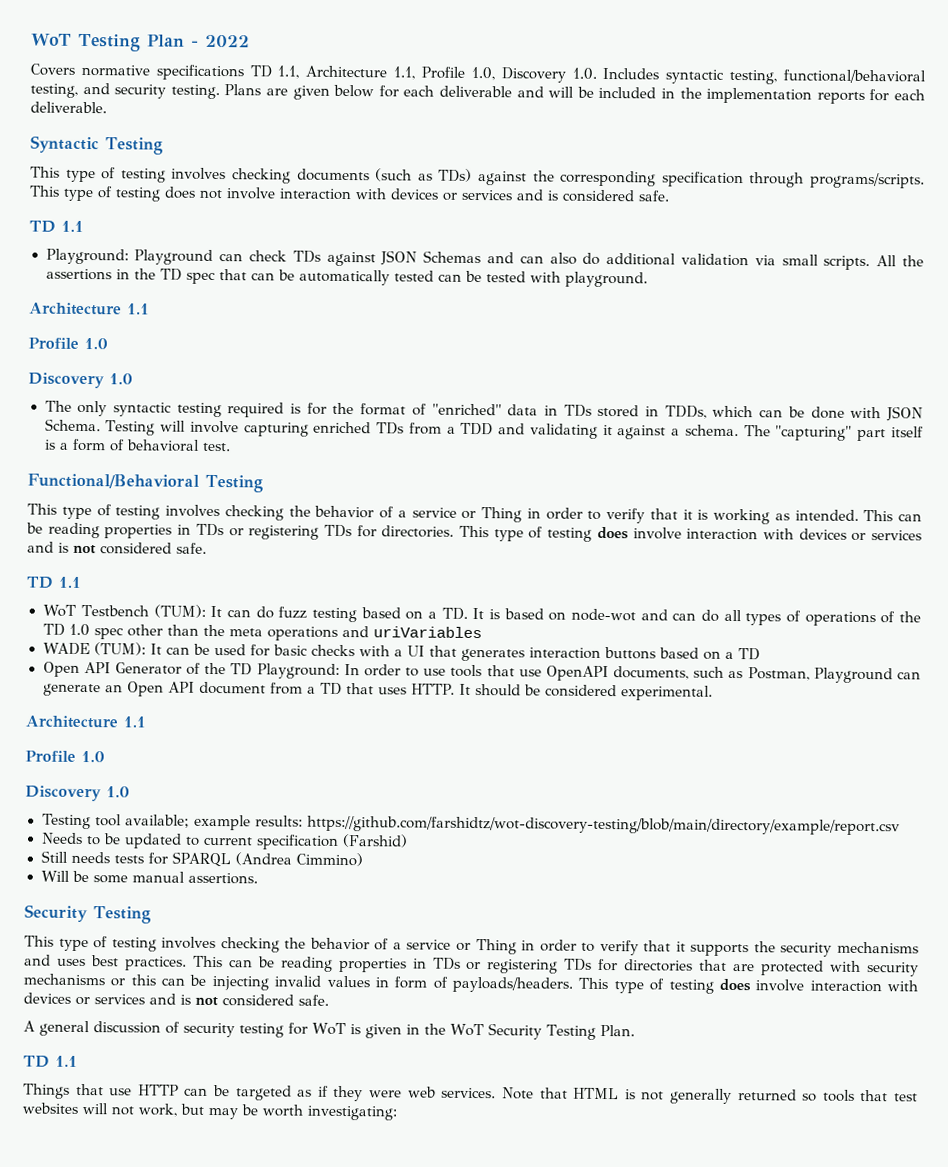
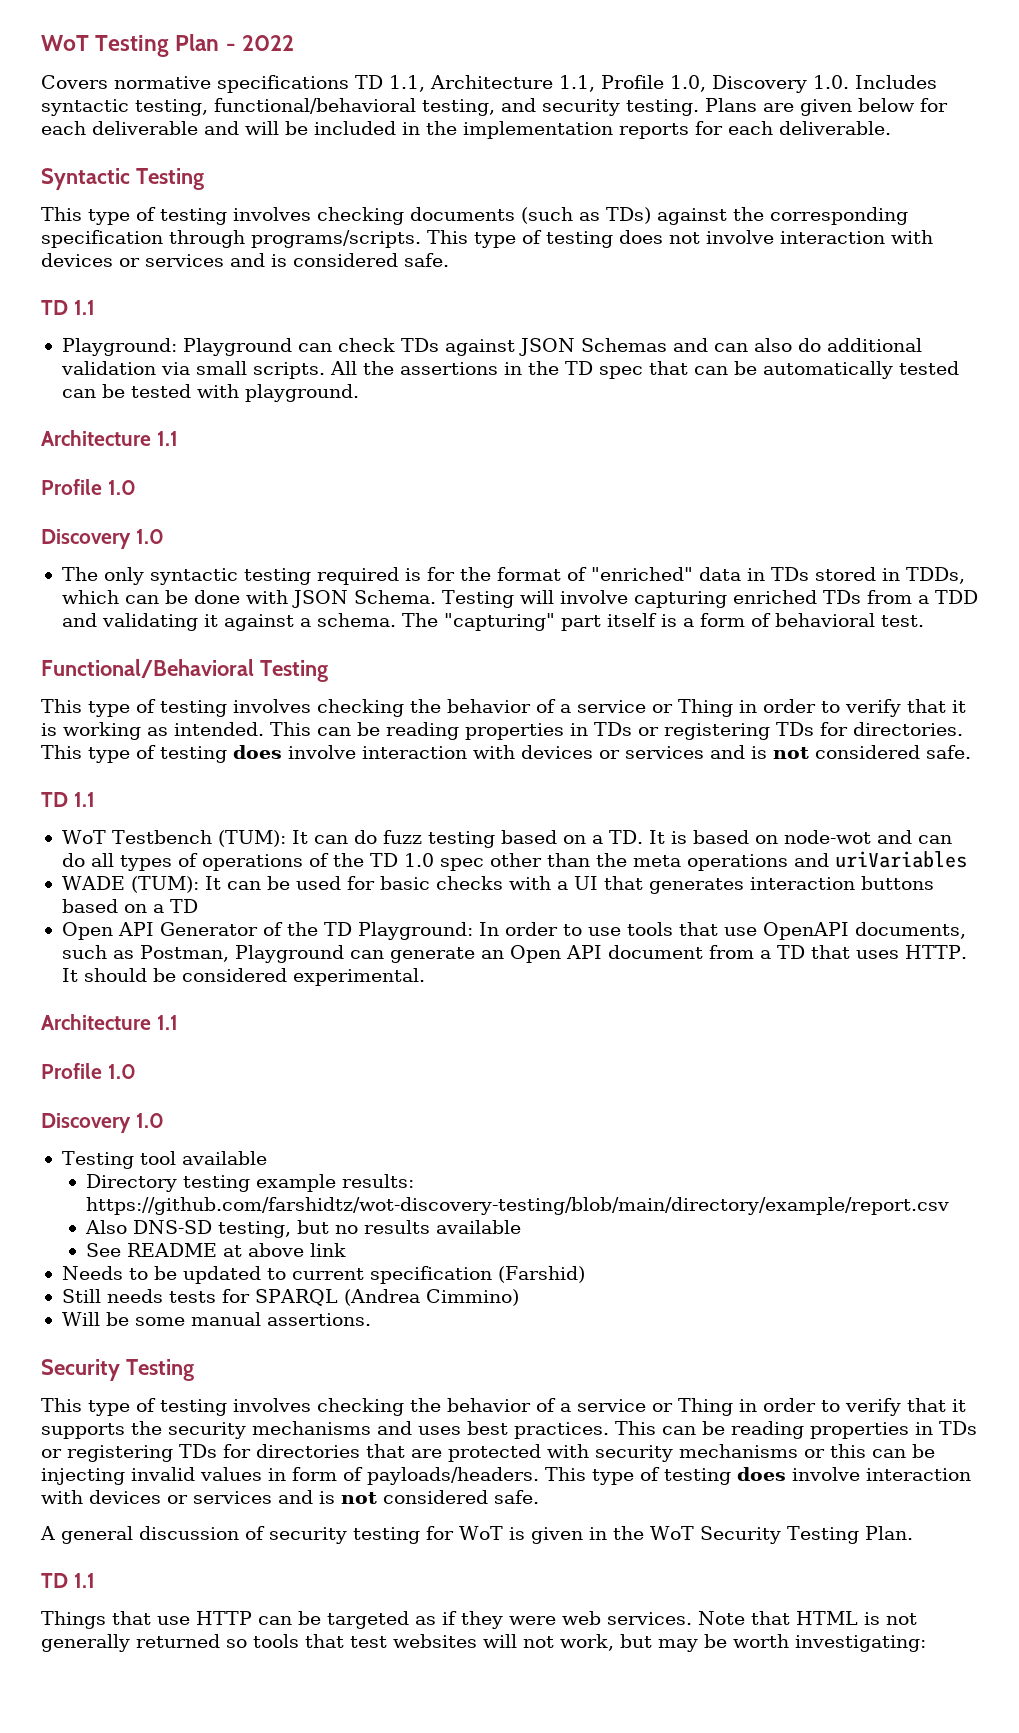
- Testing tool available; example results: https://github.com/farshidtz/wot-discovery-testing/blob/main/directory/example/report.csv
+ Testing tool available
+ Directory testing example results: https://github.com/farshidtz/wot-discovery-testing/blob/main/directory/example/report.csv
+ Also DNS-SD testing, but no results available
+ See README at above link

